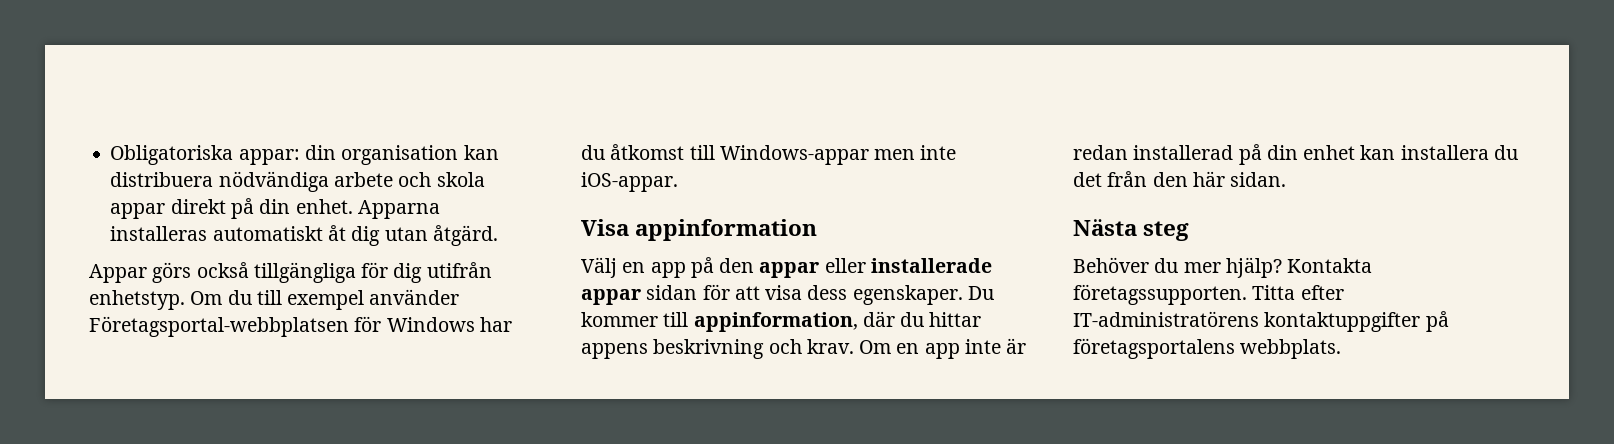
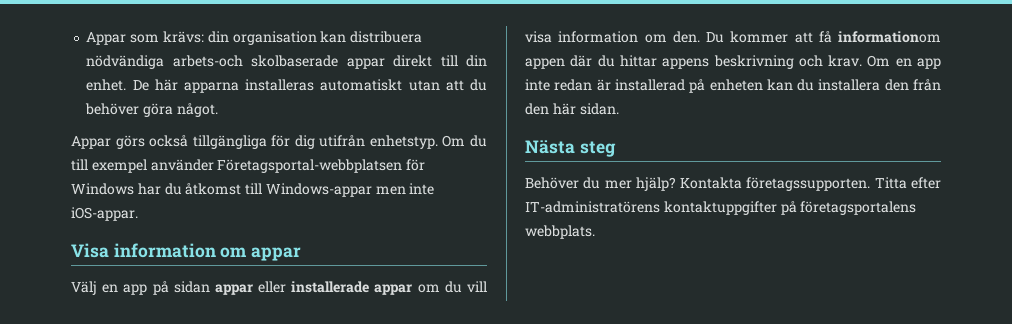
- Obligatoriska appar: din organisation kan distribuera nödvändiga arbete och skola appar direkt på din enhet.
+ Appar som krävs: din organisation kan distribuera nödvändiga arbets-och skolbaserade appar direkt till din enhet.
- Apparna installeras automatiskt åt dig utan åtgärd.
+ De här apparna installeras automatiskt utan att du behöver göra något.
- Visa appinformation
+ Visa information om appar
- Välj en app på den appar eller installerade appar sidan för att visa dess egenskaper. Du kommer till appinformation, där du hittar appens beskrivning och krav.
+ Välj en app på sidan appar eller installerade appar om du vill visa information om den. Du kommer att få informationom appen där du hittar appens beskrivning och krav.
- Om en app inte är redan installerad på din enhet kan installera du det från den här sidan.
+ Om en app inte redan är installerad på enheten kan du installera den från den här sidan.

